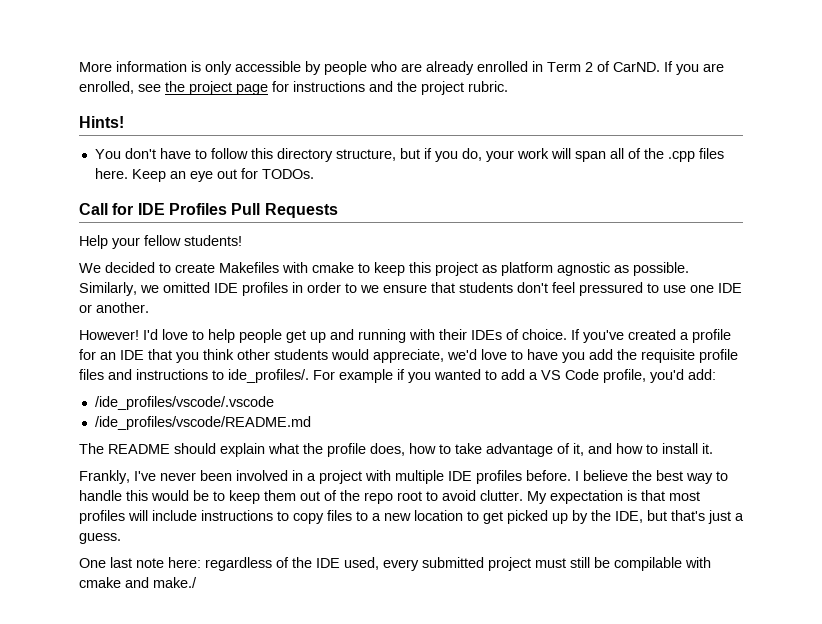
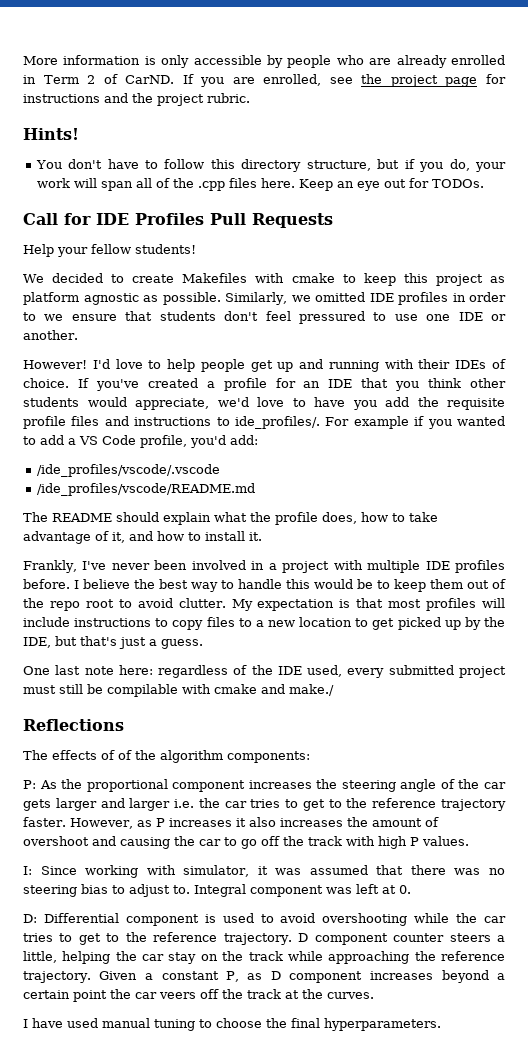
+ Reflections
+ The effects of of the algorithm components:
+ P: As the proportional component increases the steering angle of the car gets larger and larger i.e. the car tries to get to the reference trajectory faster. However, as P increases it also increases the amount of overshoot and causing the car to go off the track with high P values.
+ I: Since working with simulator, it was assumed that there was no steering bias to adjust to. Integral component was left at 0.
+ D: Differential component is used to avoid overshooting while the car tries to get to the reference trajectory. D component counter steers a little, helping the car stay on the track while approaching the reference trajectory. Given a constant P, as D component increases beyond a certain point the car veers off the track at the curves.
+ I have used manual tuning to choose the final hyperparameters.

